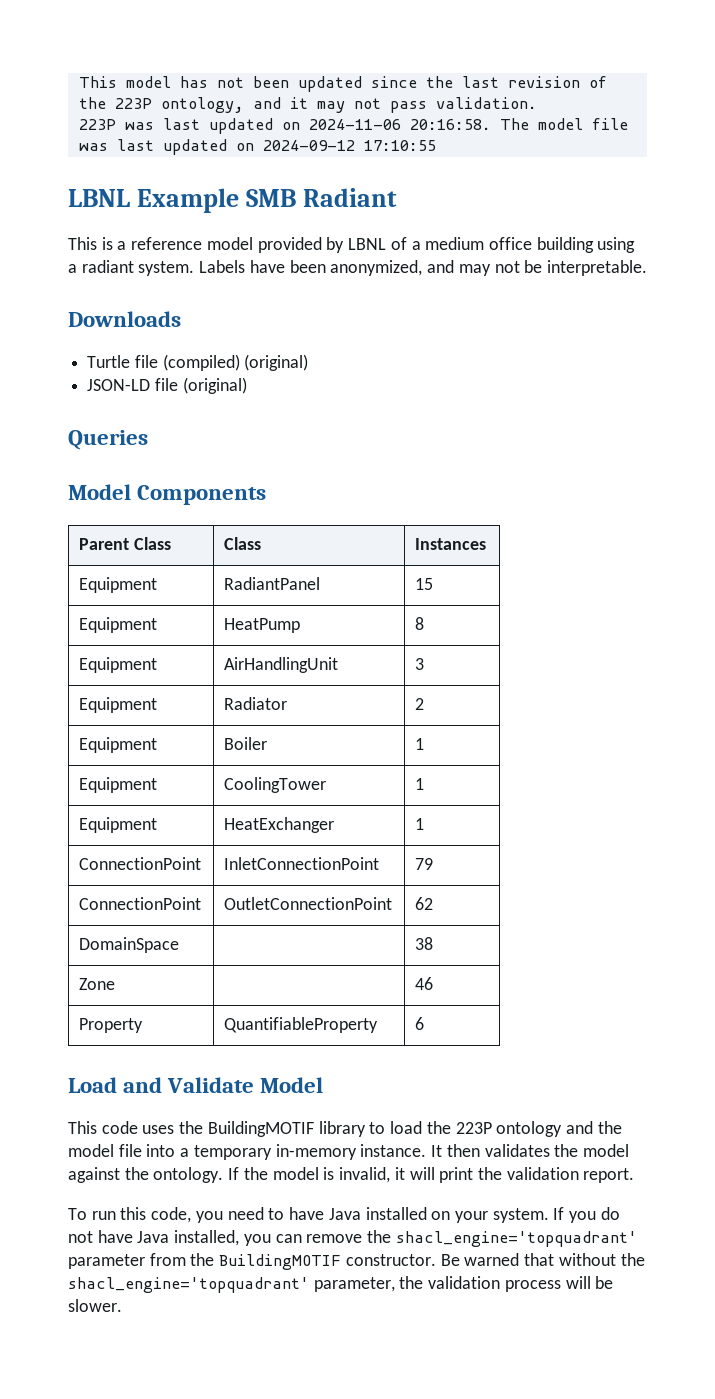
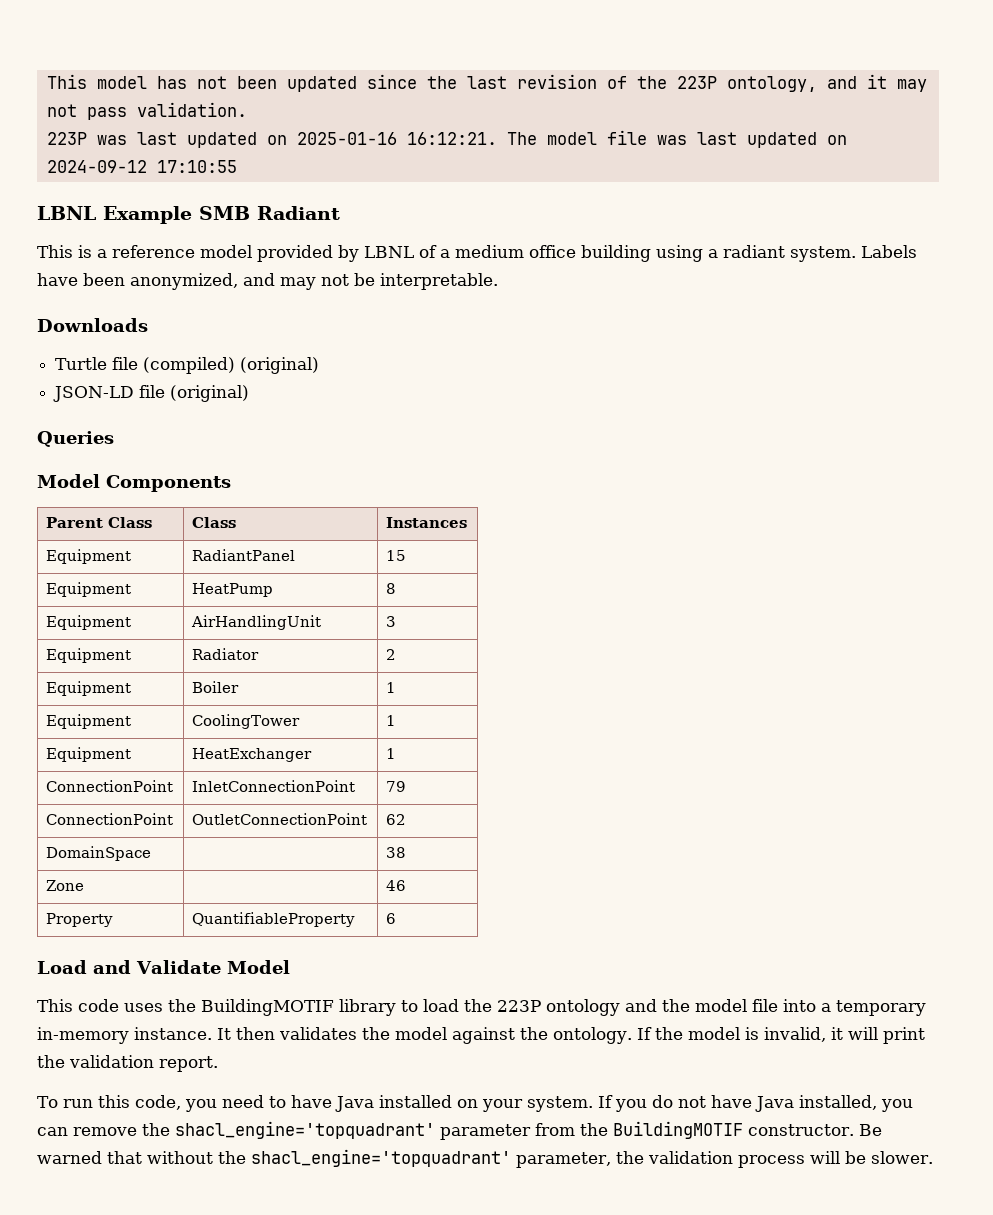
- 223P was last updated on 2024-11-06 20:16:58.
+ 223P was last updated on 2025-01-16 16:12:21.

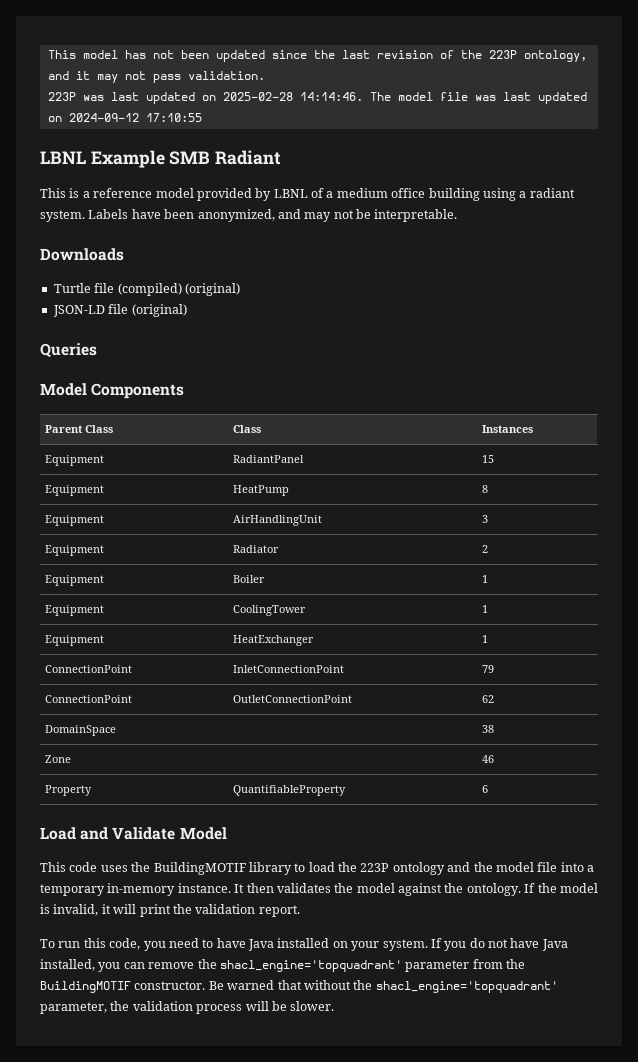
- 223P was last updated on 2025-01-16 16:12:21.
+ 223P was last updated on 2025-02-28 14:14:46.

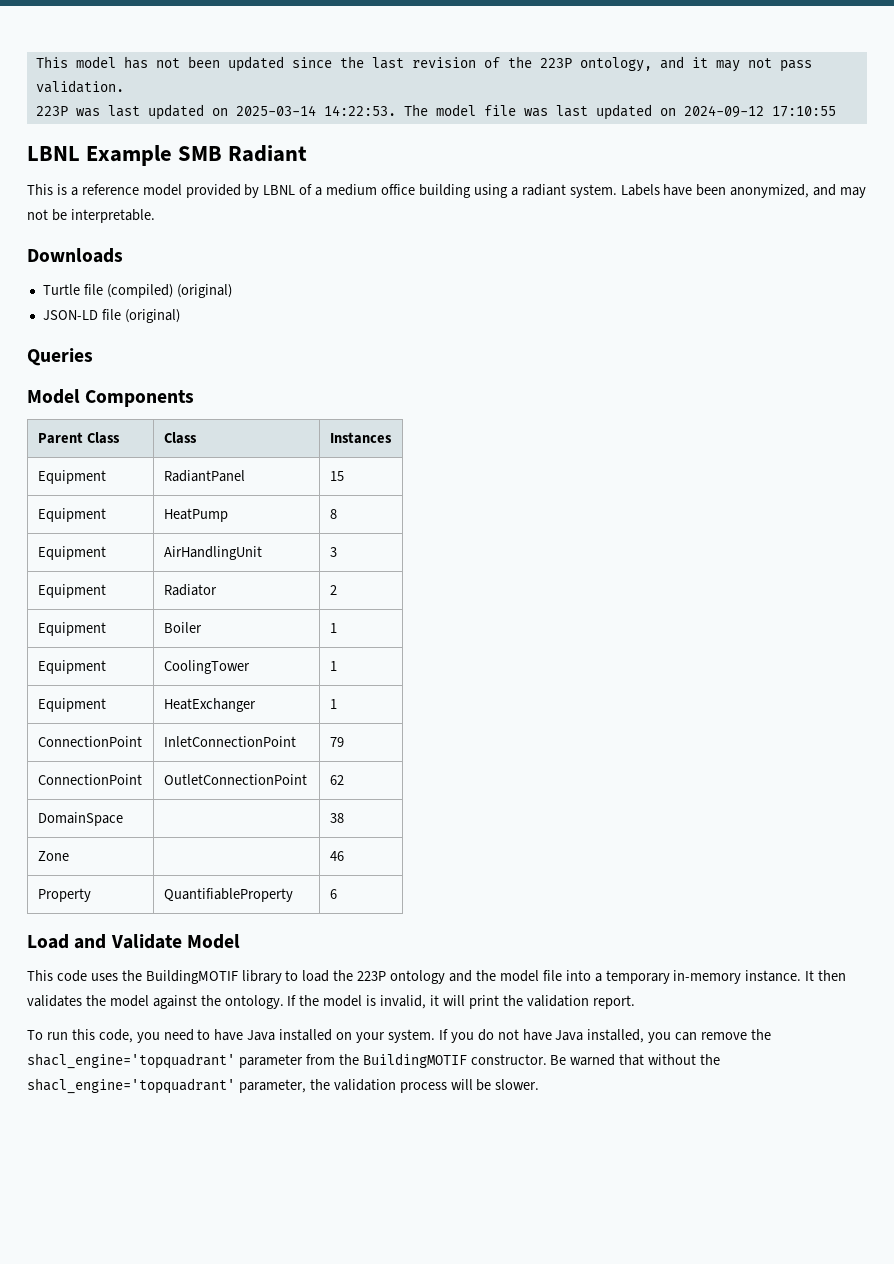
- 223P was last updated on 2025-02-28 14:14:46.
+ 223P was last updated on 2025-03-14 14:22:53.

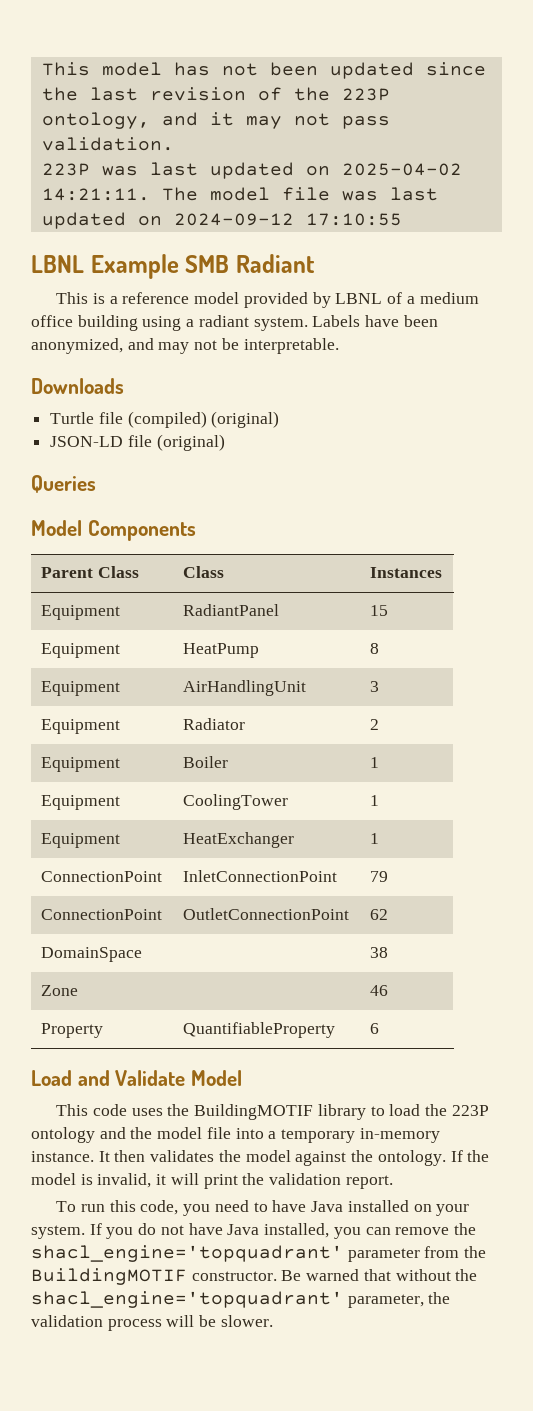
- 223P was last updated on 2025-03-14 14:22:53.
+ 223P was last updated on 2025-04-02 14:21:11.

